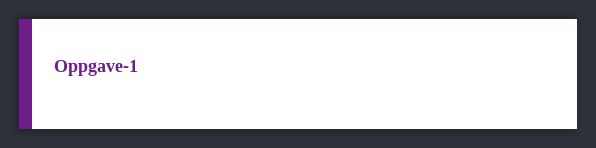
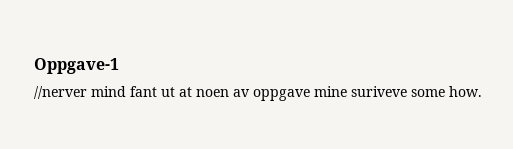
+ //nerver mind fant ut at noen av oppgave mine suriveve some how.

